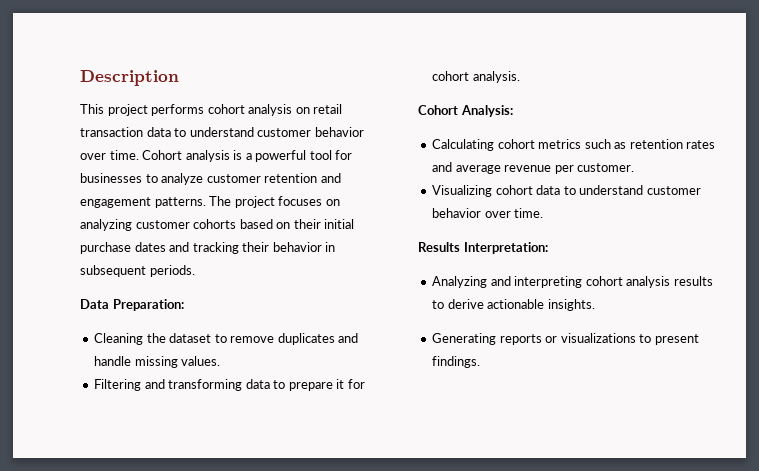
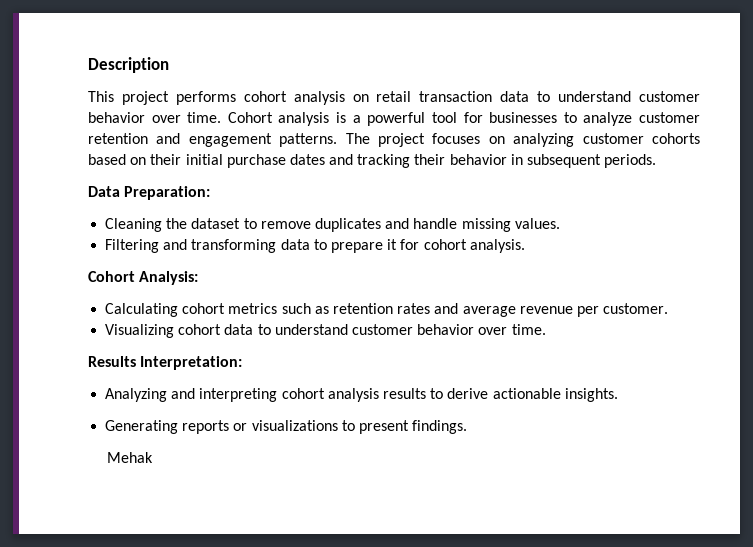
+ Mehak

